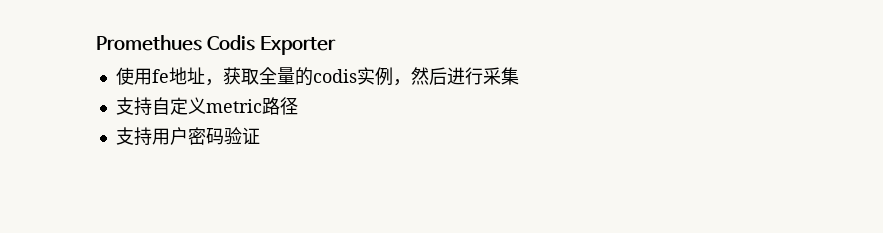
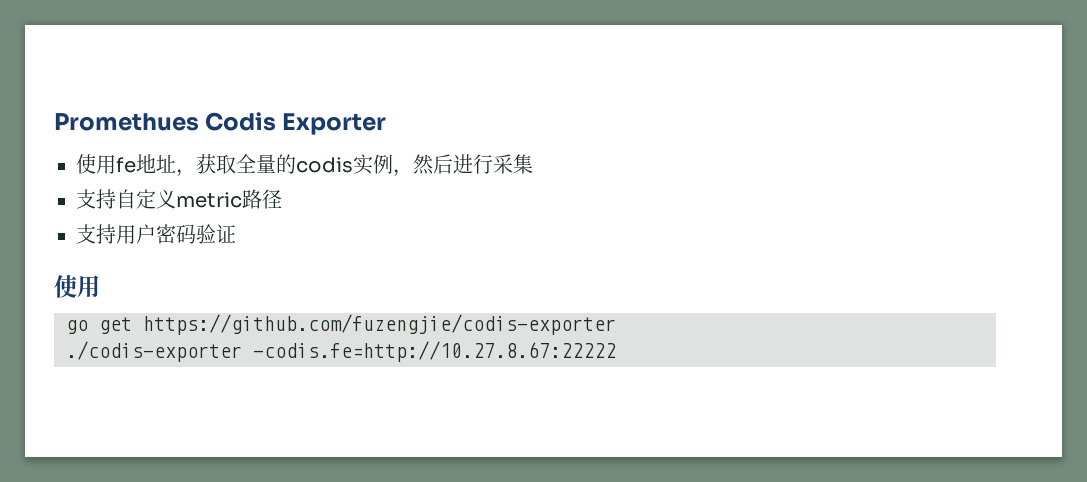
  支持用户密码验证
+ 使用
+ go get https://github.com/fuzengjie/codis-exporter
+ ./codis-exporter -codis.fe=http://10.27.8.67:22222

